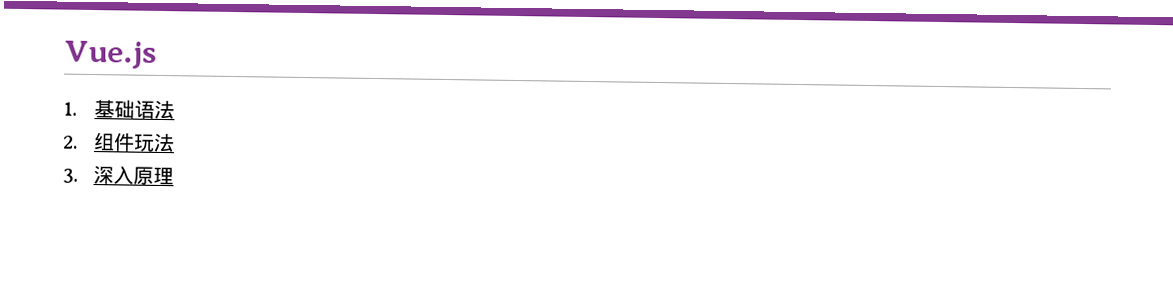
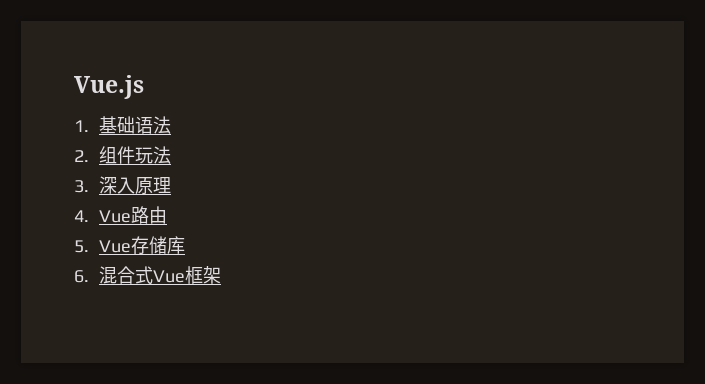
+ 4. Vue路由
+ 5. Vue存储库
+ 6.混合式Vue框架

